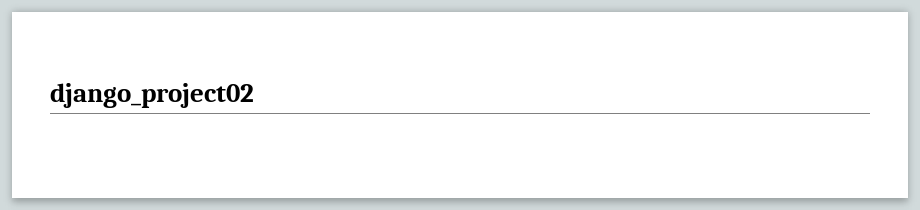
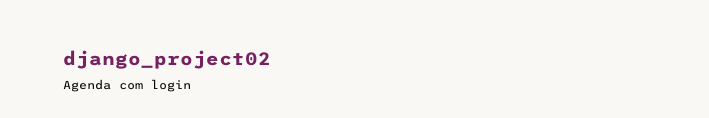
+ Agenda com login

